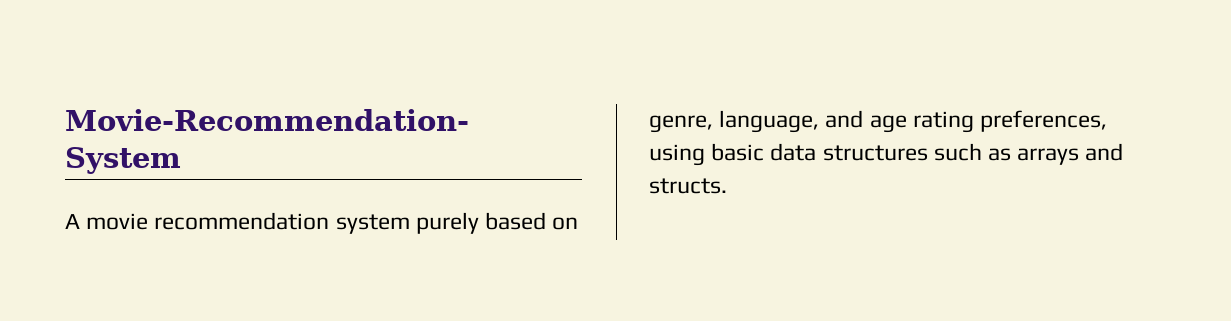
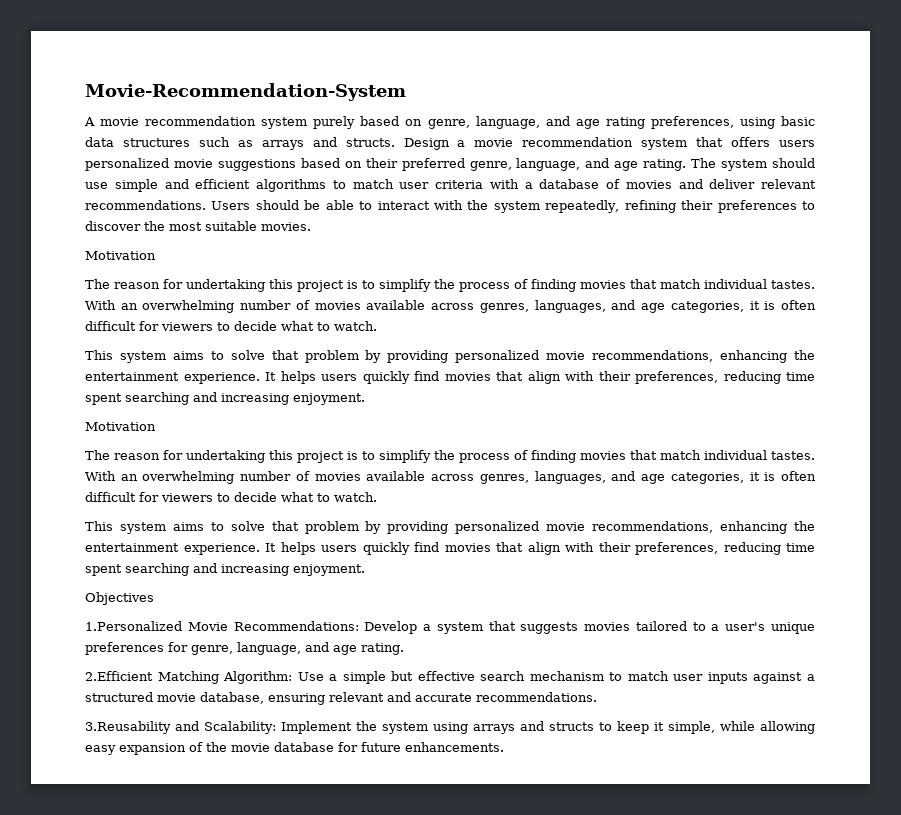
+ Design a movie recommendation system that offers users personalized movie suggestions based on their preferred genre, language, and age rating. The system should use simple and efficient algorithms to match user criteria with a database of movies and deliver relevant recommendations. Users should be able to interact with the system repeatedly, refining their preferences to discover the most suitable movies.
+ Motivation
+ The reason for undertaking this project is to simplify the process of finding movies that match individual tastes. With an overwhelming number of movies available across genres, languages, and age categories, it is often difficult for viewers to decide what to watch.
+ This system aims to solve that problem by providing personalized movie recommendations, enhancing the entertainment experience. It helps users quickly find movies that align with their preferences, reducing time spent searching and increasing enjoyment.
+ Motivation
+ The reason for undertaking this project is to simplify the process of finding movies that match individual tastes. With an overwhelming number of movies available across genres, languages, and age categories, it is often difficult for viewers to decide what to watch.
+ This system aims to solve that problem by providing personalized movie recommendations, enhancing the entertainment experience. It helps users quickly find movies that align with their preferences, reducing time spent searching and increasing enjoyment.
+ Objectives
+ 1.Personalized Movie Recommendations: Develop a system that suggests movies tailored to a user's unique preferences for genre, language, and age rating.
+ 2.Efficient Matching Algorithm: Use a simple but effective search mechanism to match user inputs against a structured movie database, ensuring relevant and accurate recommendations.
+ 3.Reusability and Scalability: Implement the system using arrays and structs to keep it simple, while allowing easy expansion of the movie database for future enhancements.

